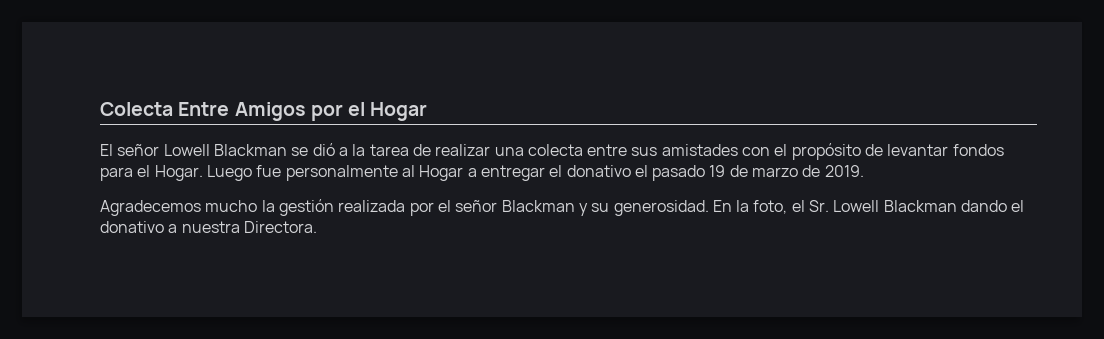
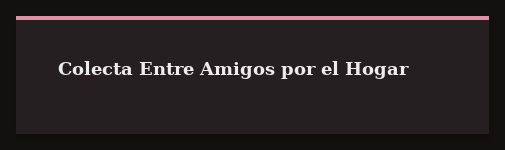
- El señor Lowell Blackman se dió a la tarea de realizar una colecta entre sus amistades con el propósito de levantar fondos para el Hogar. Luego fue personalmente al Hogar a entregar el donativo el pasado 19 de marzo de 2019.
- Agradecemos mucho la gestión realizada por el señor Blackman y su generosidad. En la foto, el Sr. Lowell Blackman dando el donativo a nuestra Directora.

